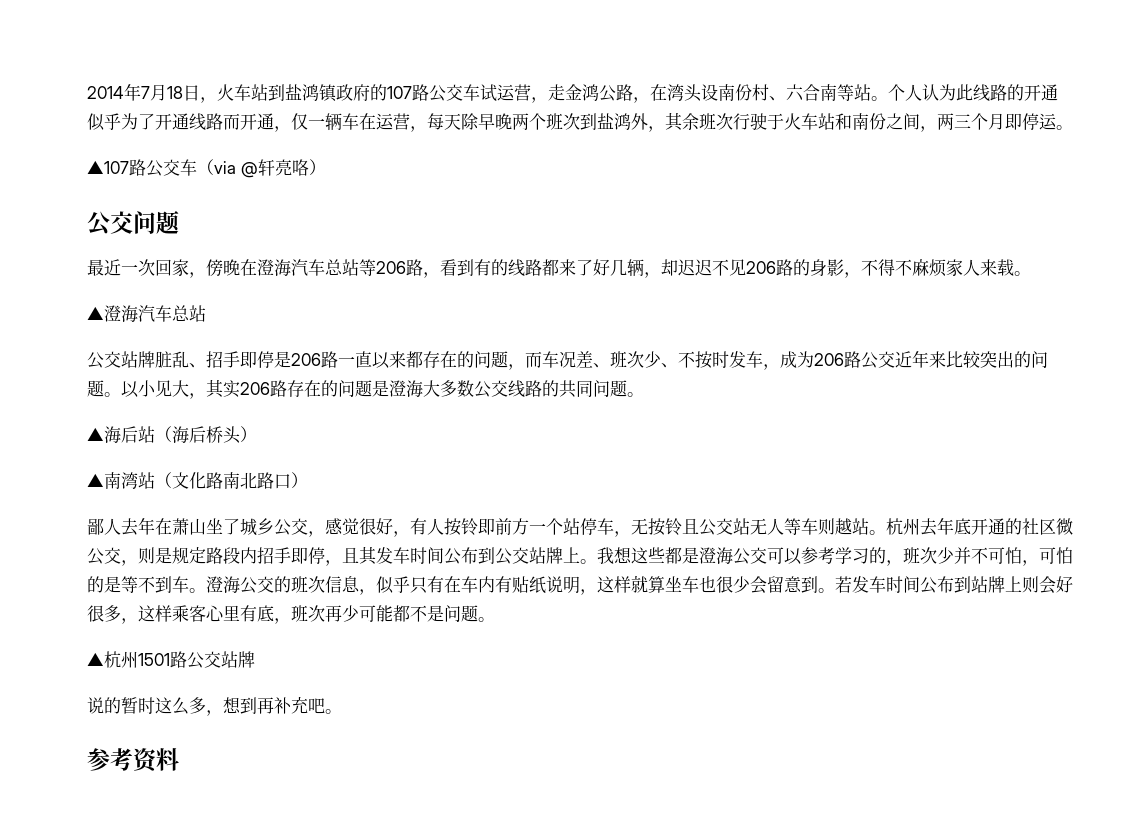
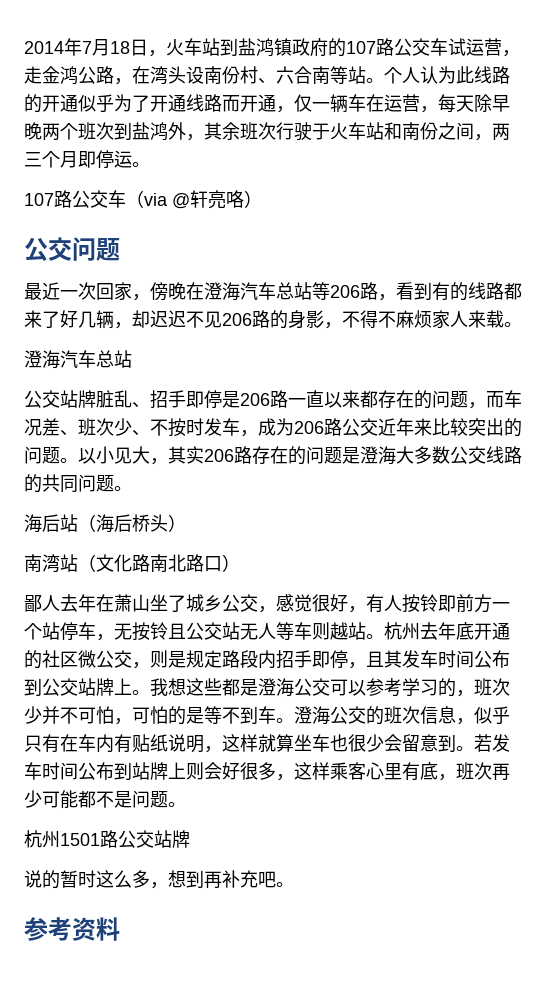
- ▲107路公交车（via @轩亮咯）
+ 107路公交车（via @轩亮咯）
  最近一次回家，傍晚在澄海汽车总站等206路，看到有的线路都来了好几辆，却迟迟不见206路的身影，不得不麻烦家人来载。
- ▲澄海汽车总站
+ 澄海汽车总站
- ▲海后站（海后桥头）
+ 海后站（海后桥头）
- ▲南湾站（文化路南北路口）
+ 南湾站（文化路南北路口）
- ▲杭州1501路公交站牌
+ 杭州1501路公交站牌

